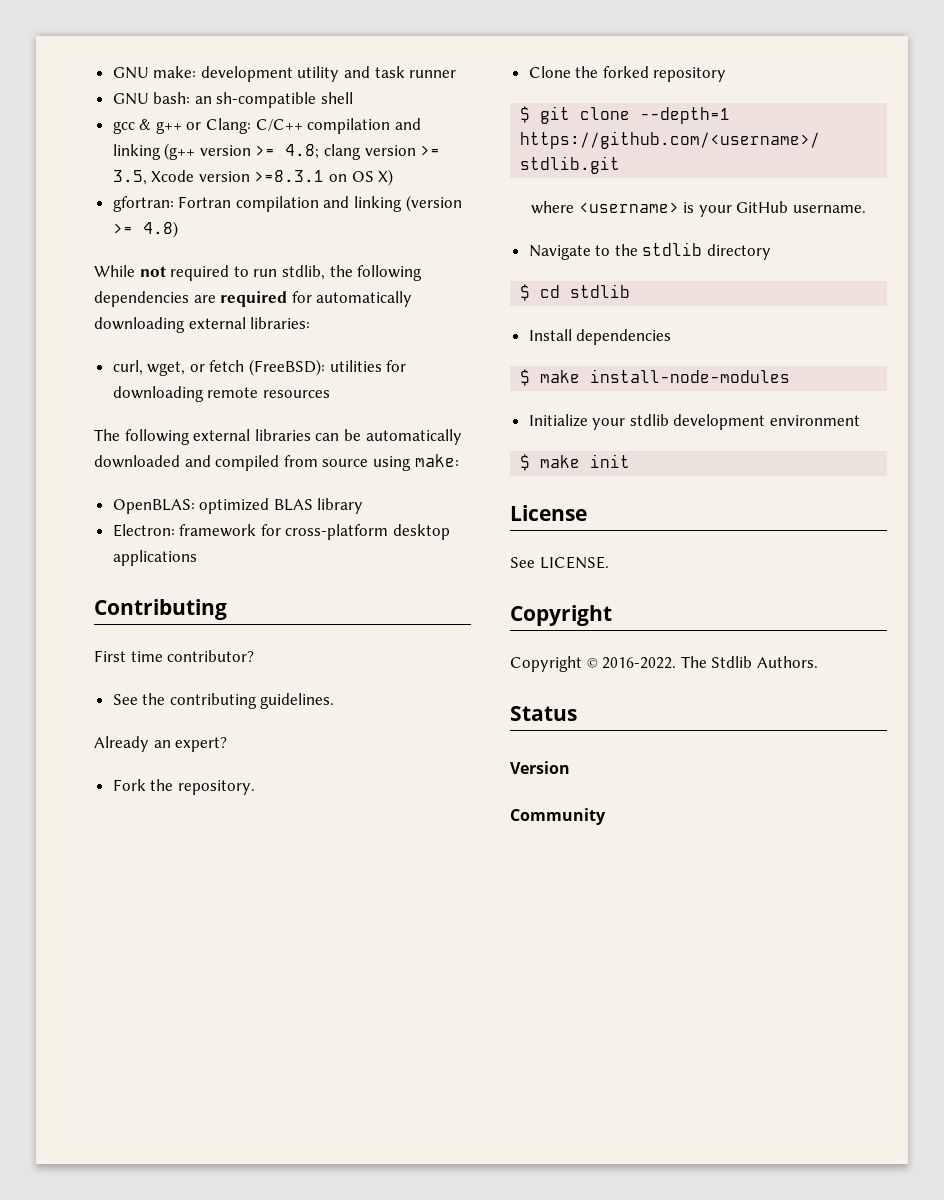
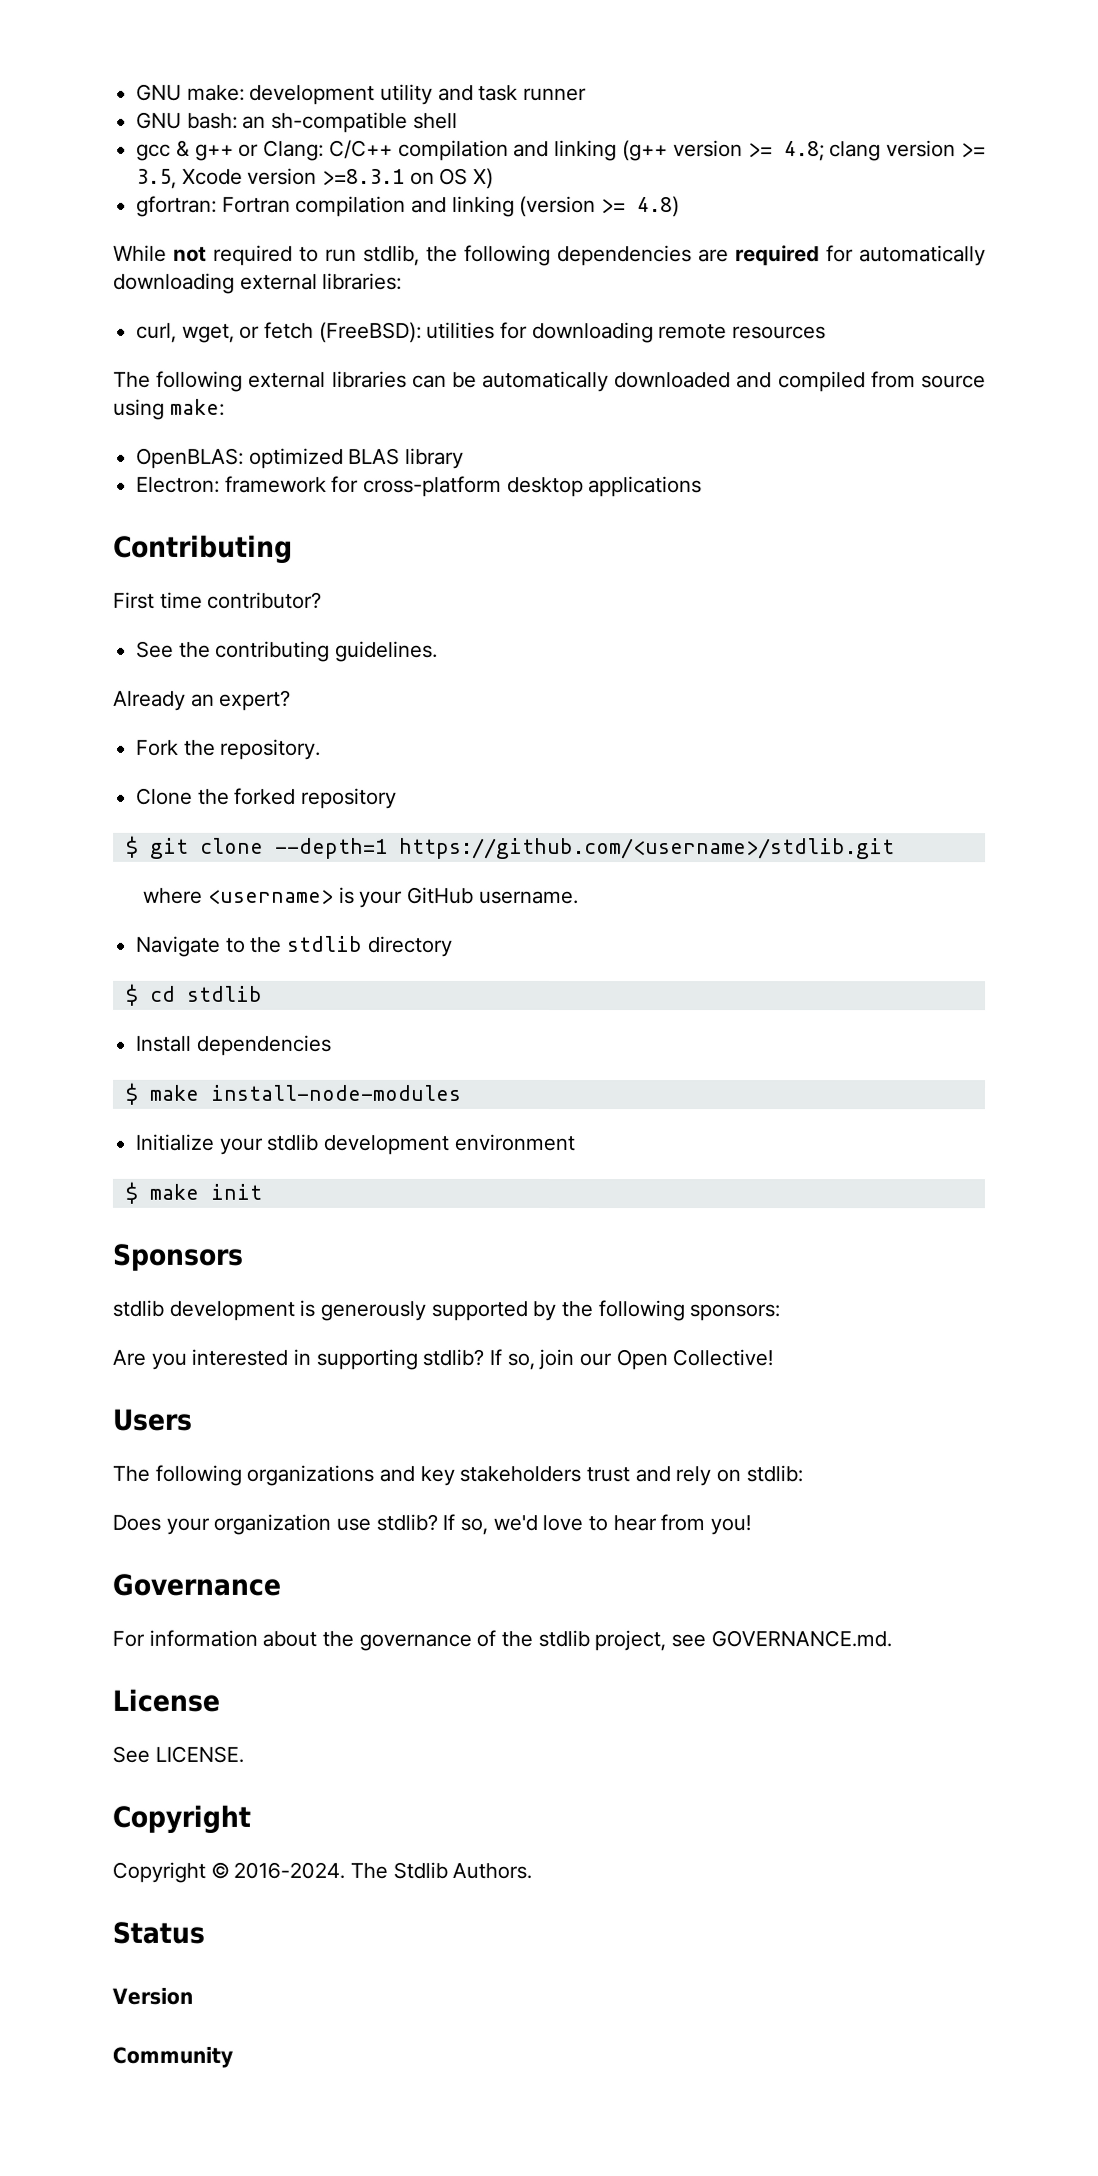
+ Sponsors
+ stdlib development is generously supported by the following sponsors:
+ Are you interested in supporting stdlib? If so, join our Open Collective!
+ Users
+ The following organizations and key stakeholders trust and rely on stdlib:
+ Does your organization use stdlib? If so, we'd love to hear from you!
+ Governance
+ For information about the governance of the stdlib project, see GOVERNANCE.md.
- Copyright © 2016-2022.
+ Copyright © 2016-2024.

